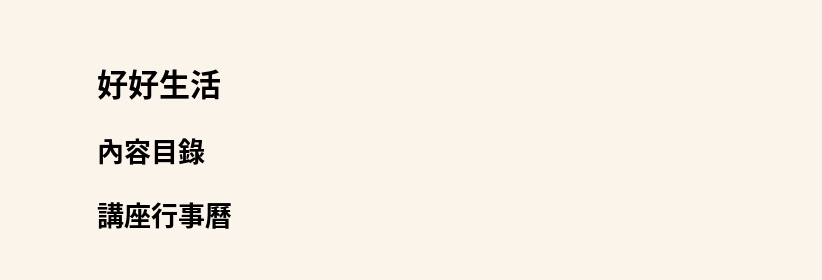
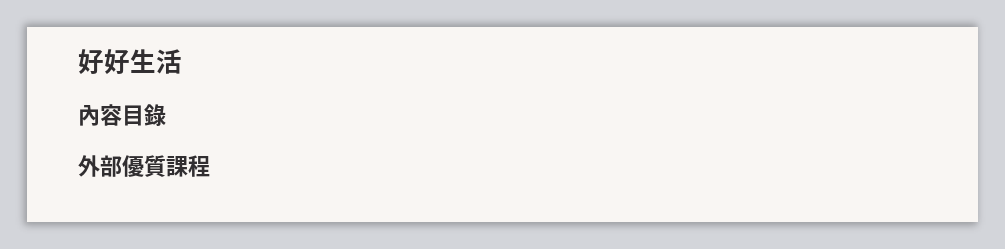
- 講座行事曆
+ 外部優質課程

